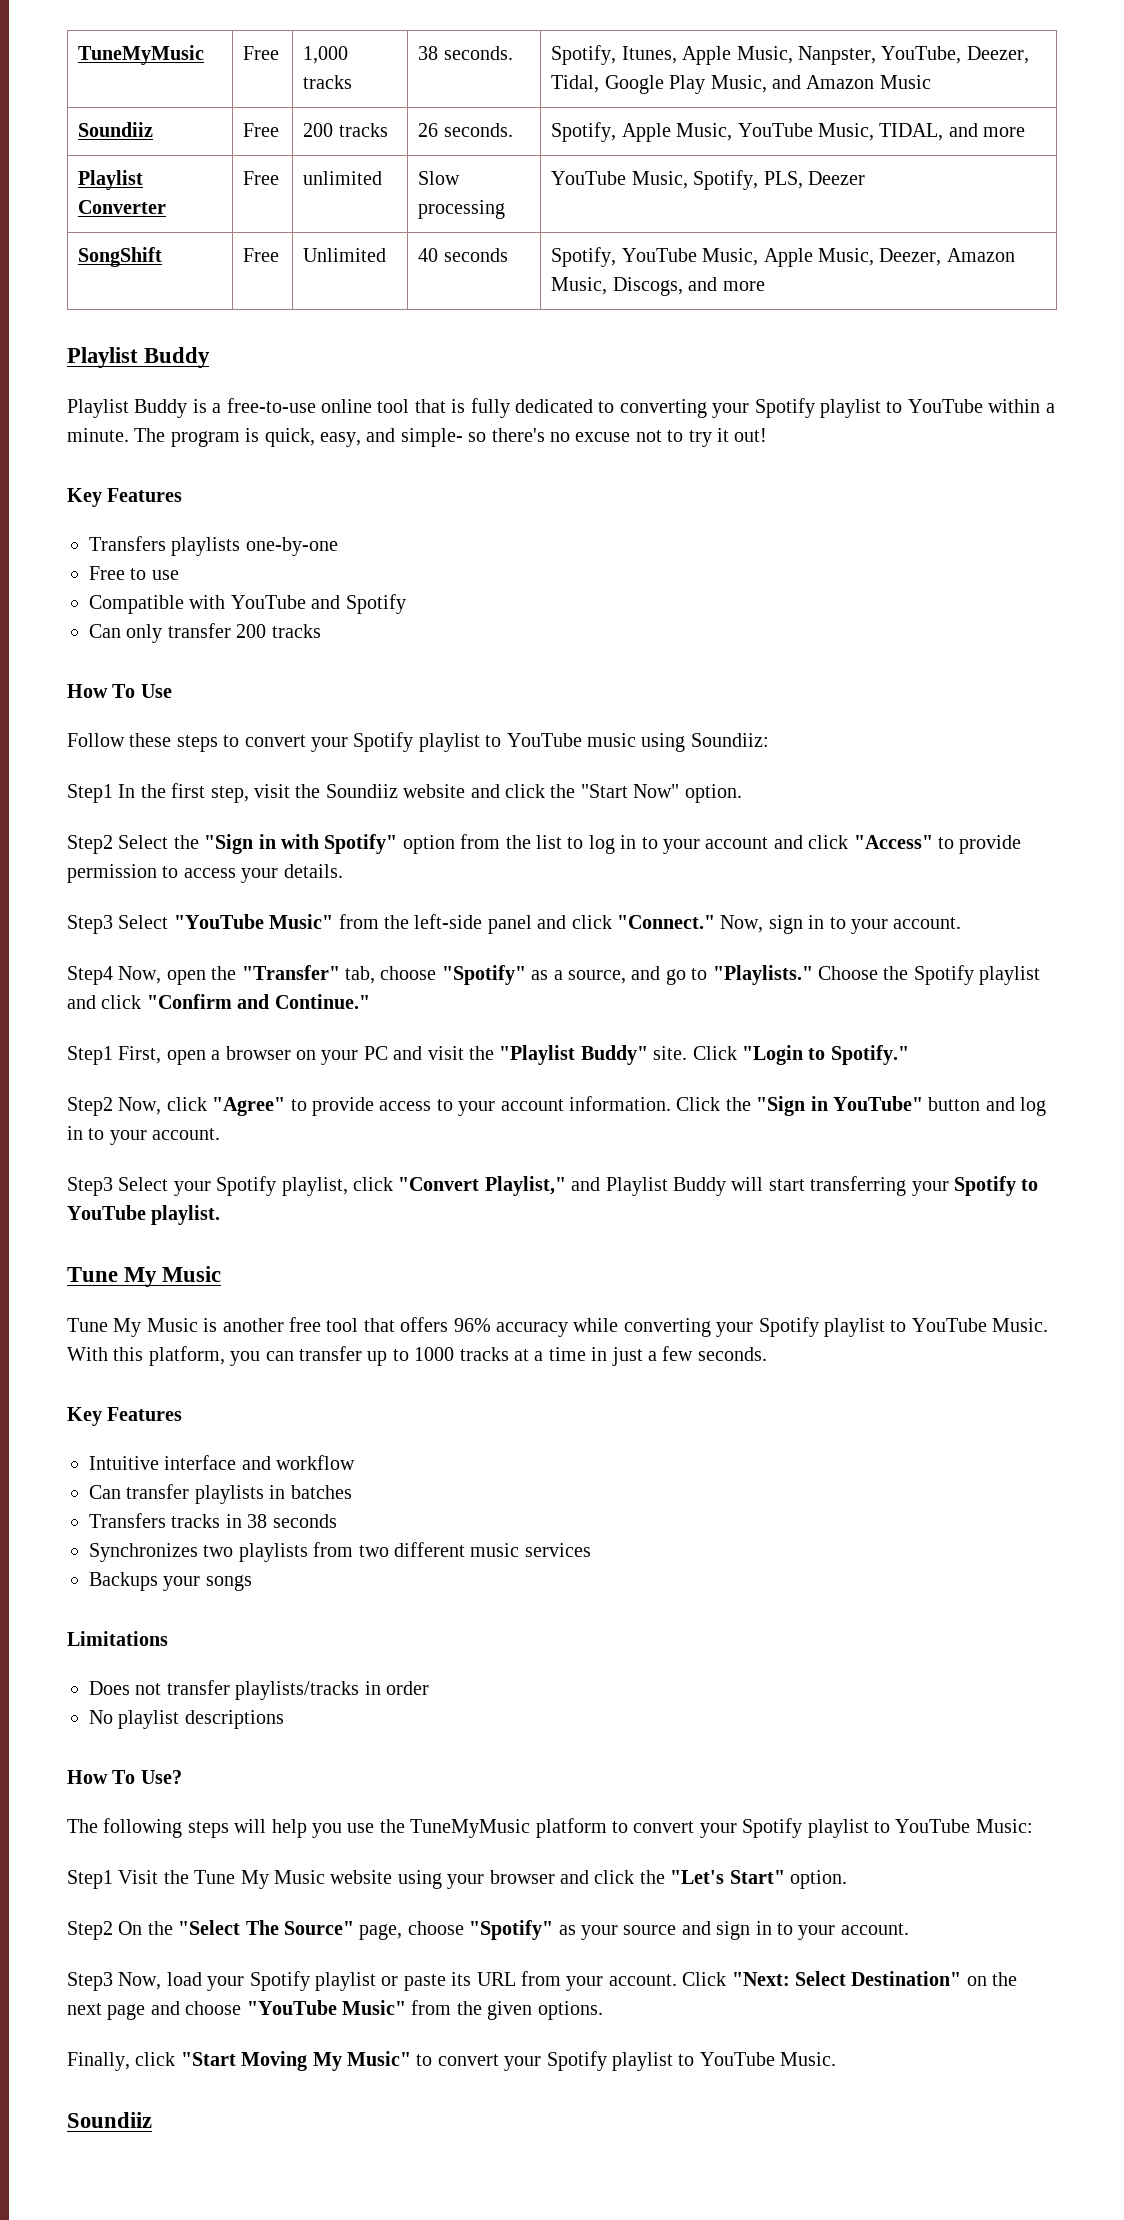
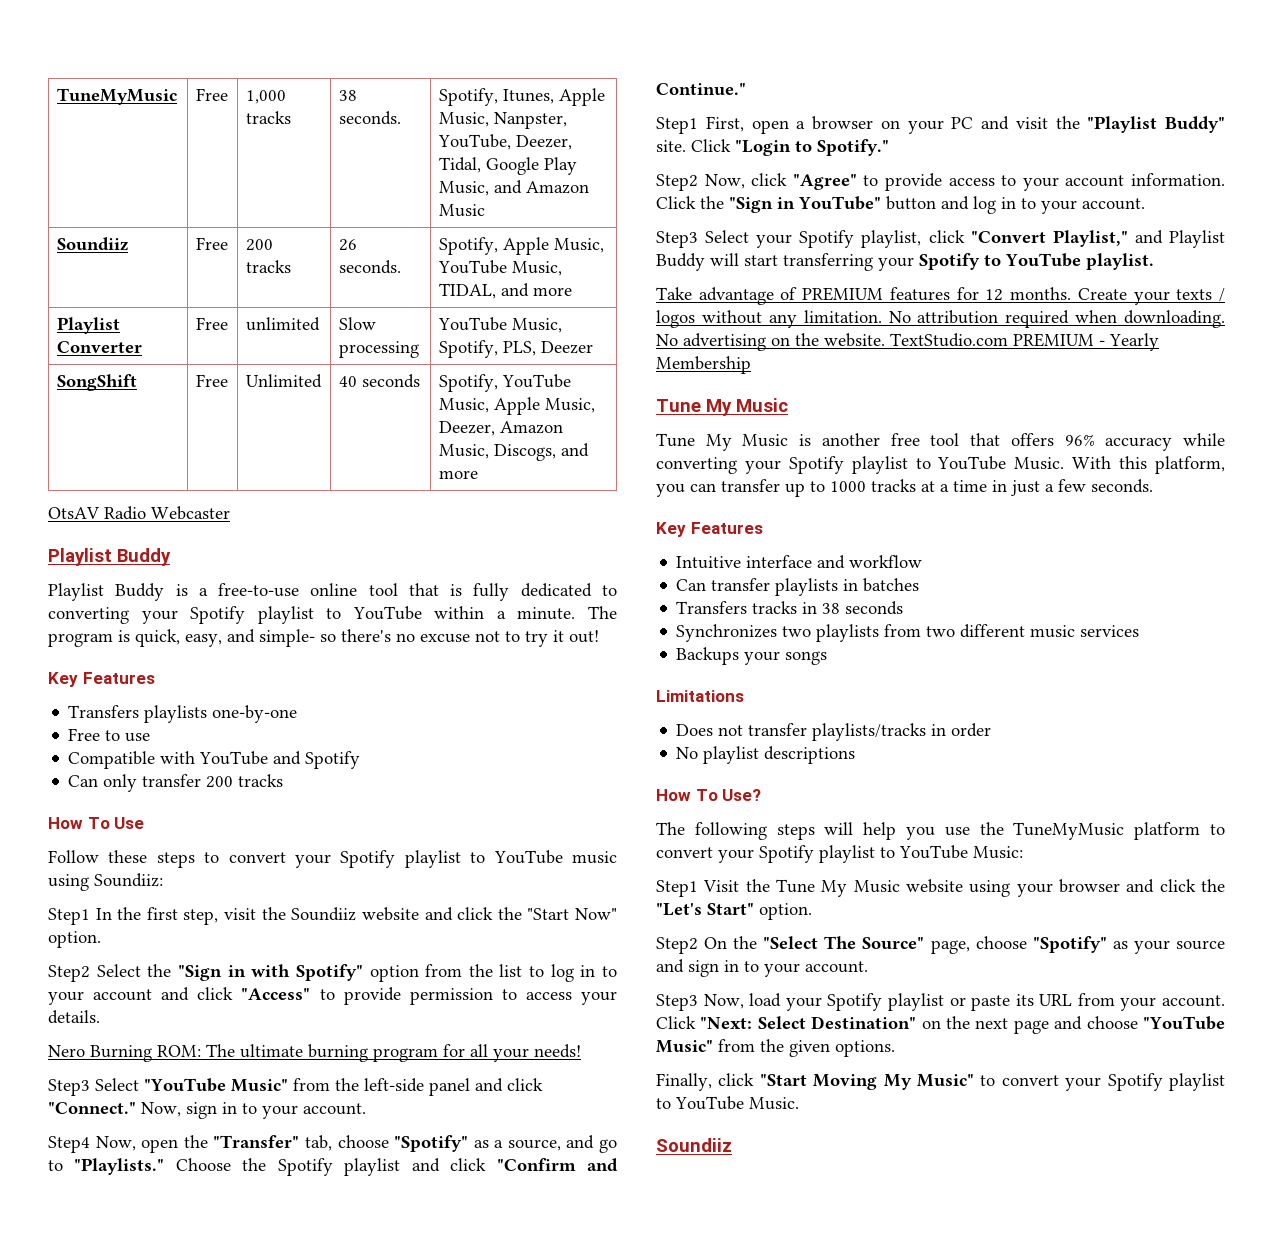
+ OtsAV Radio Webcaster
+ Nero Burning ROM: The ultimate burning program for all your needs!
+ Take advantage of PREMIUM features for 12 months. Create your texts / logos without any limitation. No attribution required when downloading. No advertising on the website. TextStudio.com PREMIUM - Yearly Membership

